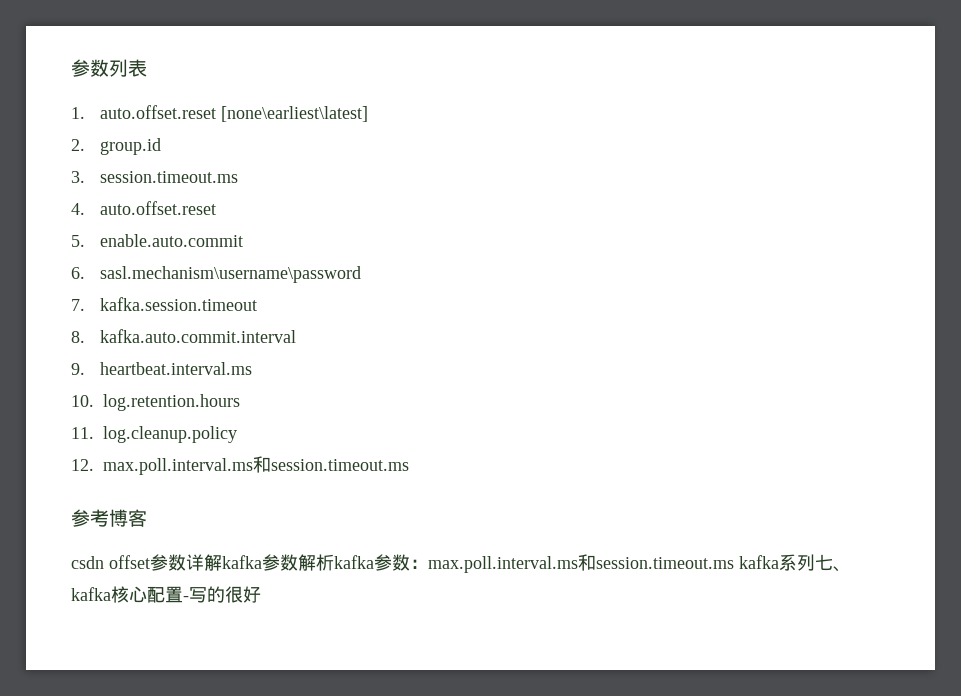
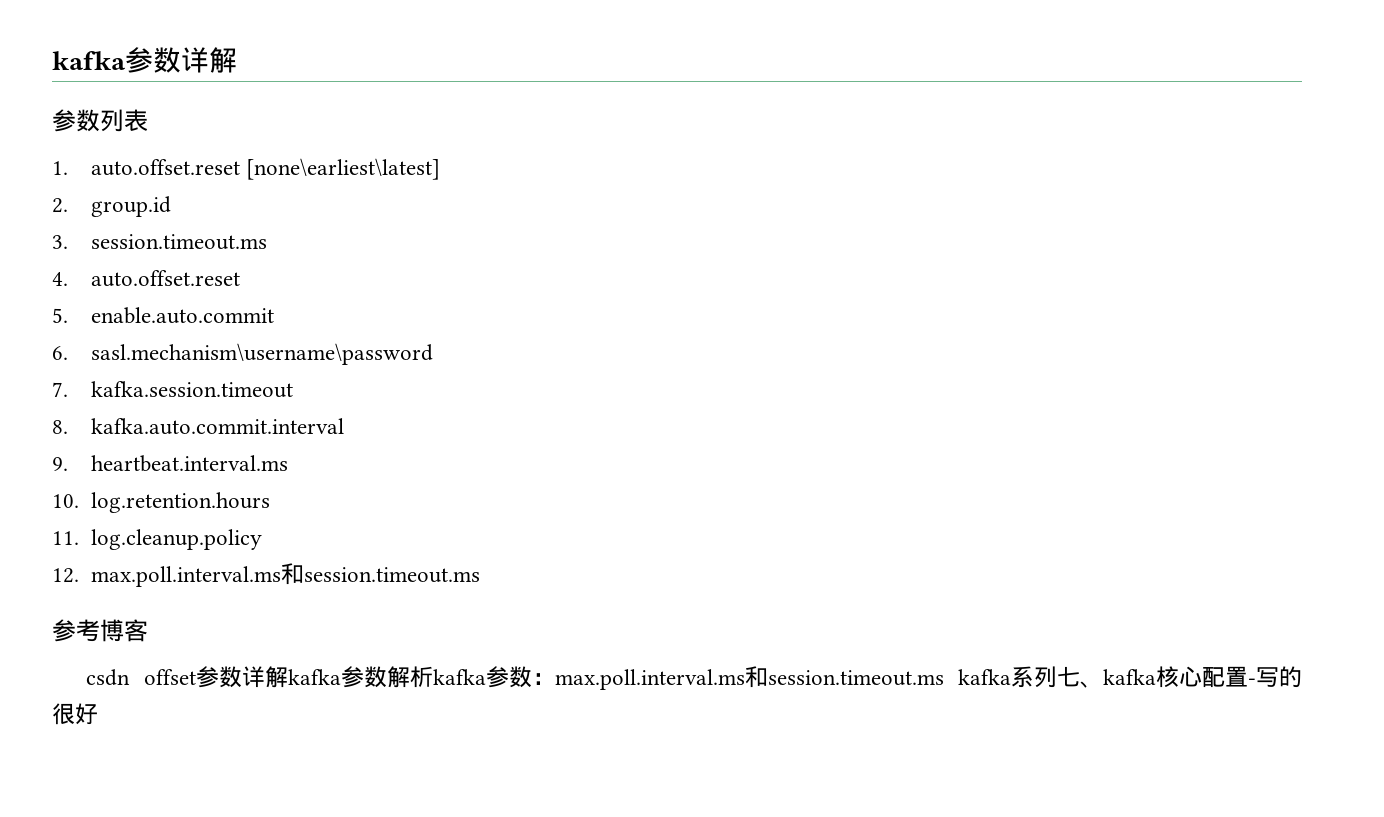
+ kafka参数详解

